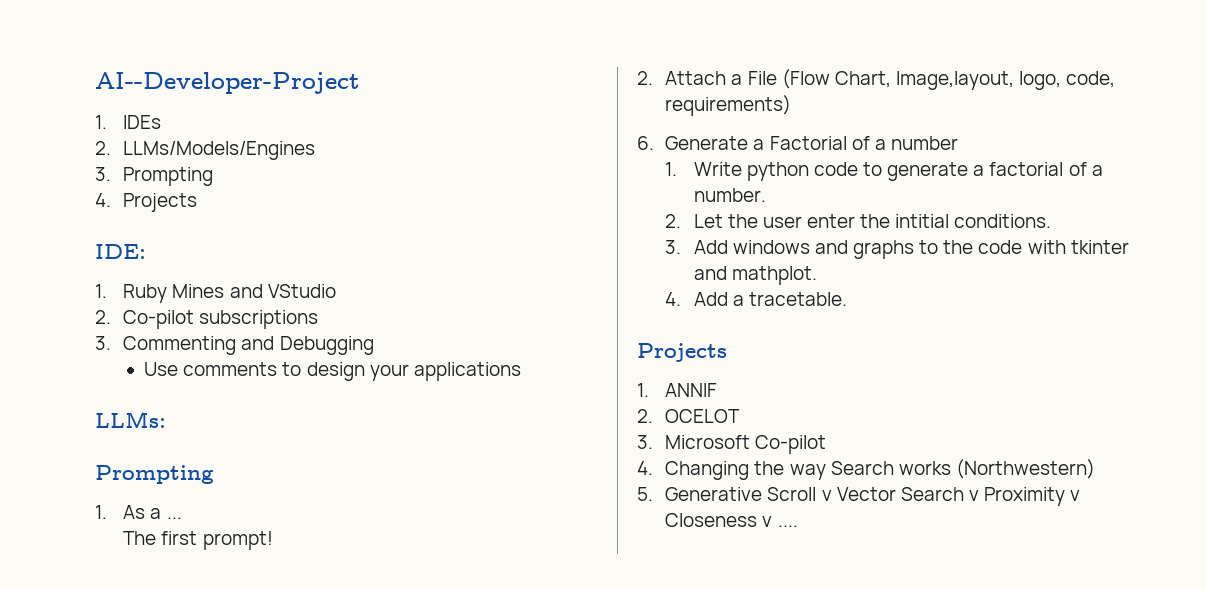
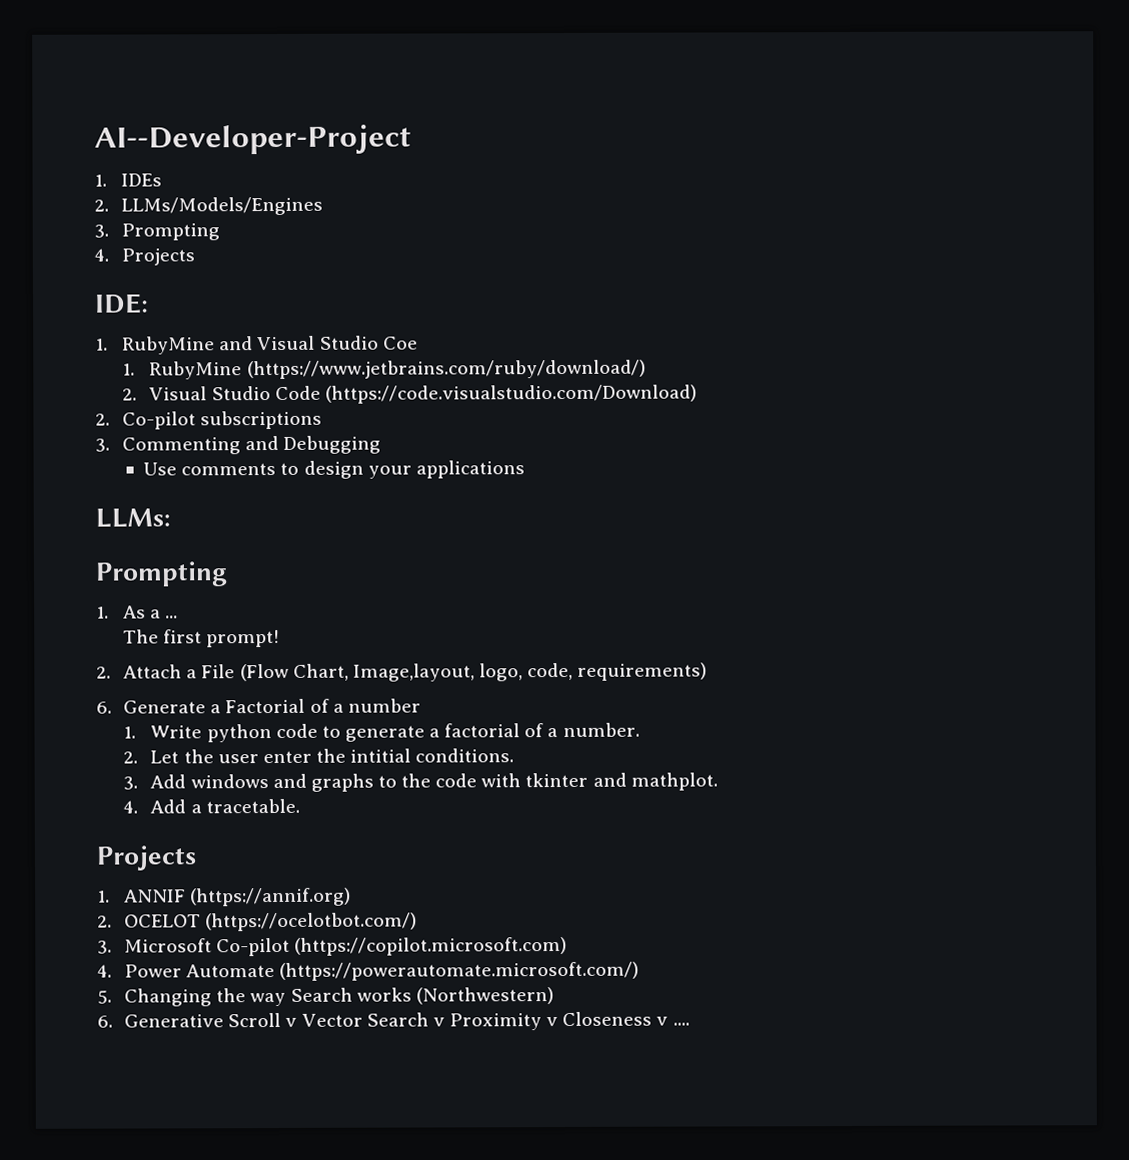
- 1. Ruby Mines and VStudio
+ 1. RubyMine and Visual Studio Coe
+ 1. RubyMine (https://www.jetbrains.com/ruby/download/)
+ 2. Visual Studio Code (https://code.visualstudio.com/Download)
- 1. ANNIF
+ 1. ANNIF (https://annif.org)
- 2. OCELOT
+ 2. OCELOT (https://ocelotbot.com/)
- 3. Microsoft Co-pilot
- 4. Changing the way Search works (Northwestern)
+ 3. Microsoft Co-pilot (https://copilot.microsoft.com)
+ 4. Power Automate (https://powerautomate.microsoft.com/)
+ 5. Changing the way Search works (Northwestern)
- 5. Generative Scroll v Vector Search v Proximity v Closeness v ....
+ 6. Generative Scroll v Vector Search v Proximity v Closeness v ....

